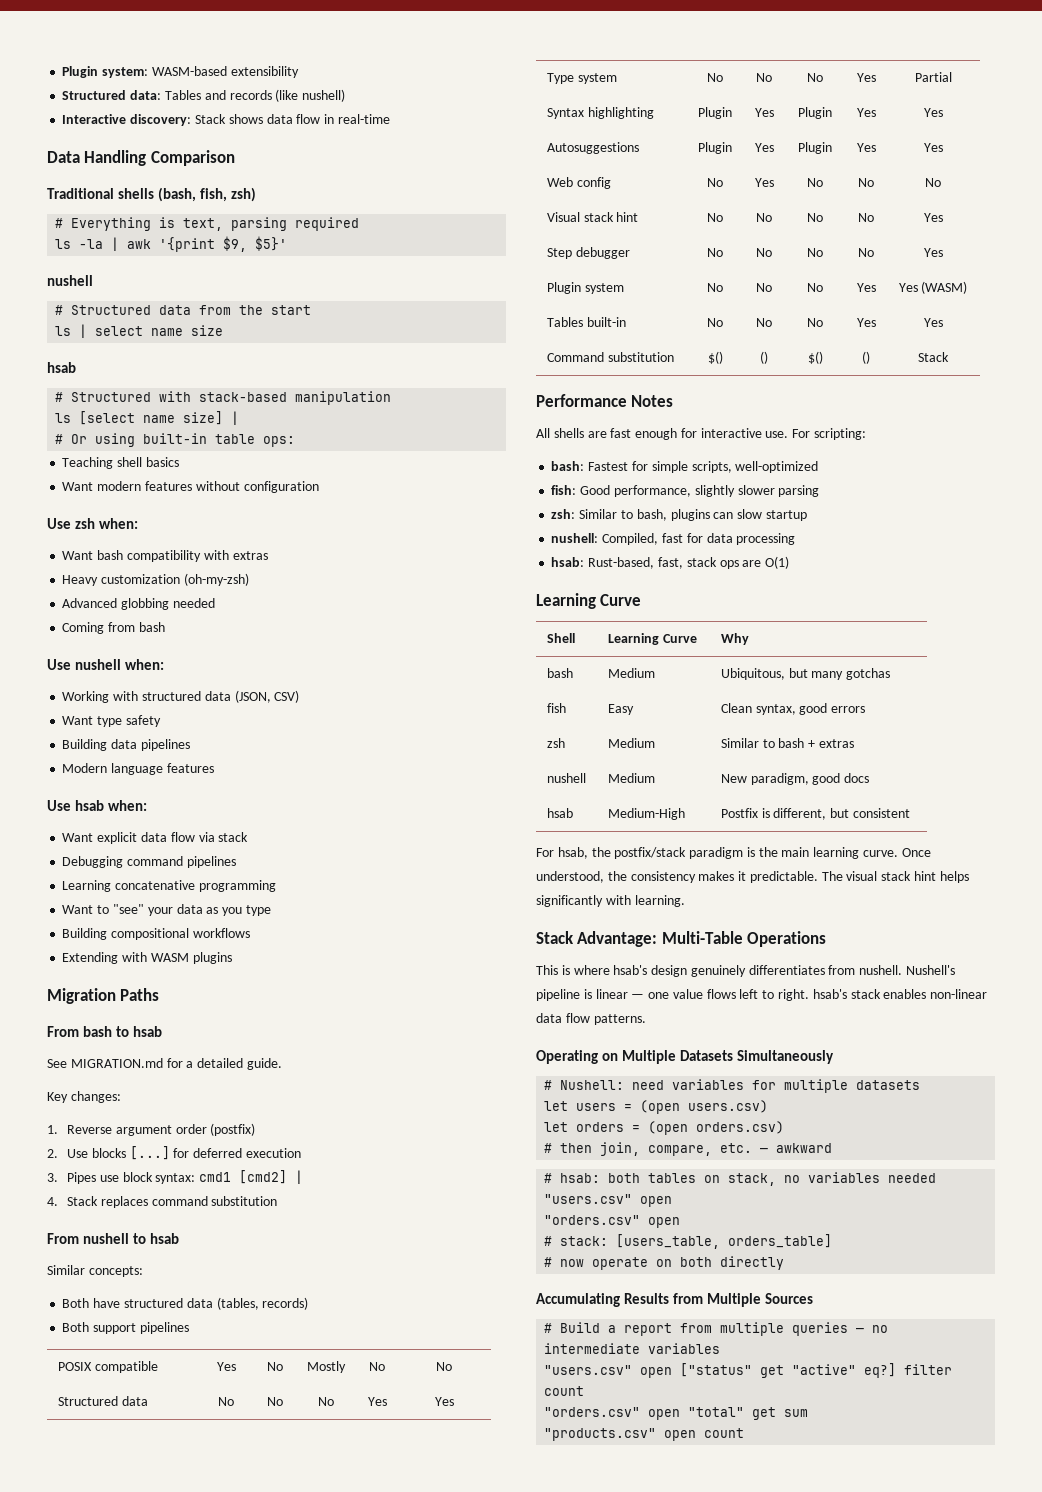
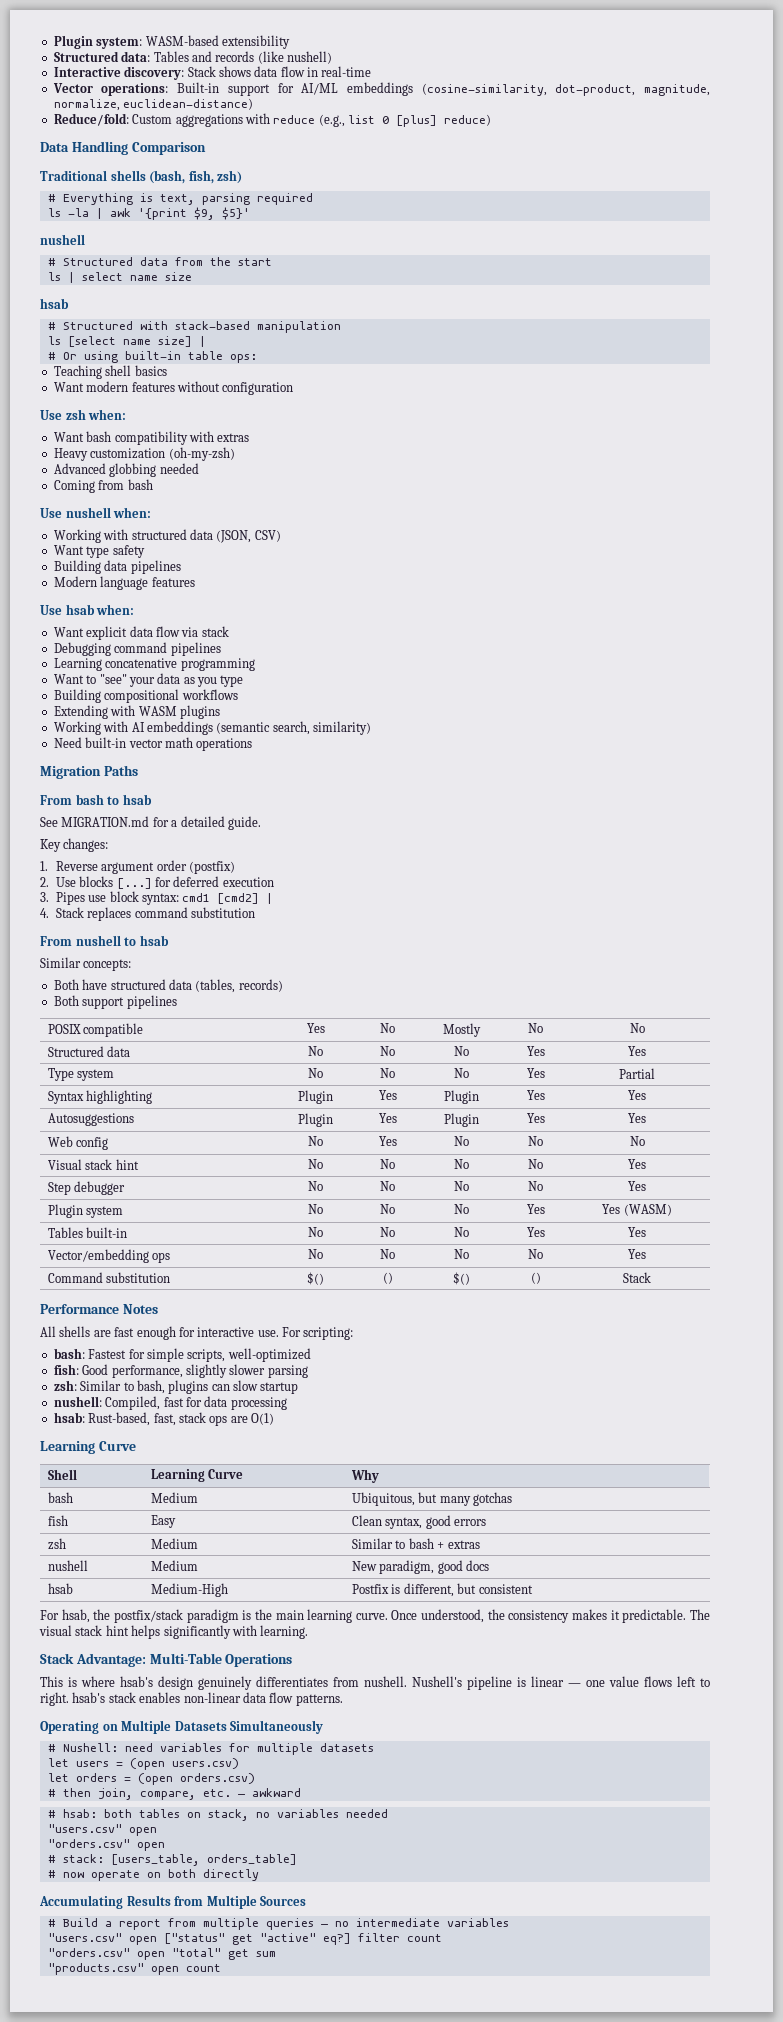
+ Vector operations: Built-in support for AI/ML embeddings (cosine-similarity, dot-product, magnitude, normalize, euclidean-distance)
+ Reduce/fold: Custom aggregations with reduce (e.g., list 0 [plus] reduce)
+ Working with AI embeddings (semantic search, similarity)
+ Need built-in vector math operations
+ Vector/embedding ops | No | No | No | No | Yes

